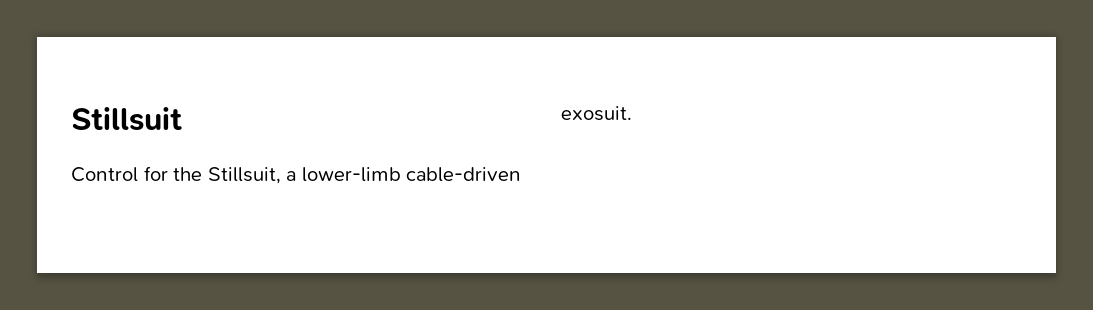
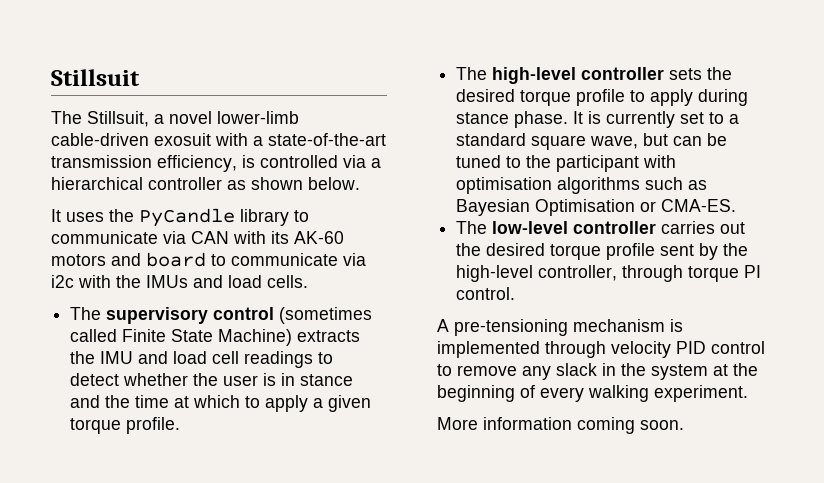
- Control for the Stillsuit, a lower-limb cable-driven exosuit.
+ The Stillsuit, a novel lower-limb cable-driven exosuit with a state-of-the-art transmission efficiency, is controlled via a hierarchical controller as shown below.
+ It uses the PyCandle library to communicate via CAN with its AK-60 motors and board to communicate via i2c with the IMUs and load cells.
+ The supervisory control (sometimes called Finite State Machine) extracts the IMU and load cell readings to detect whether the user is in stance and the time at which to apply a given torque profile.
+ The high-level controller sets the desired torque profile to apply during stance phase. It is currently set to a standard square wave, but can be tuned to the participant with optimisation algorithms such as Bayesian Optimisation or CMA-ES.
+ The low-level controller carries out the desired torque profile sent by the high-level controller, through torque PI control.
+ A pre-tensioning mechanism is implemented through velocity PID control to remove any slack in the system at the beginning of every walking experiment.
+ More information coming soon.

